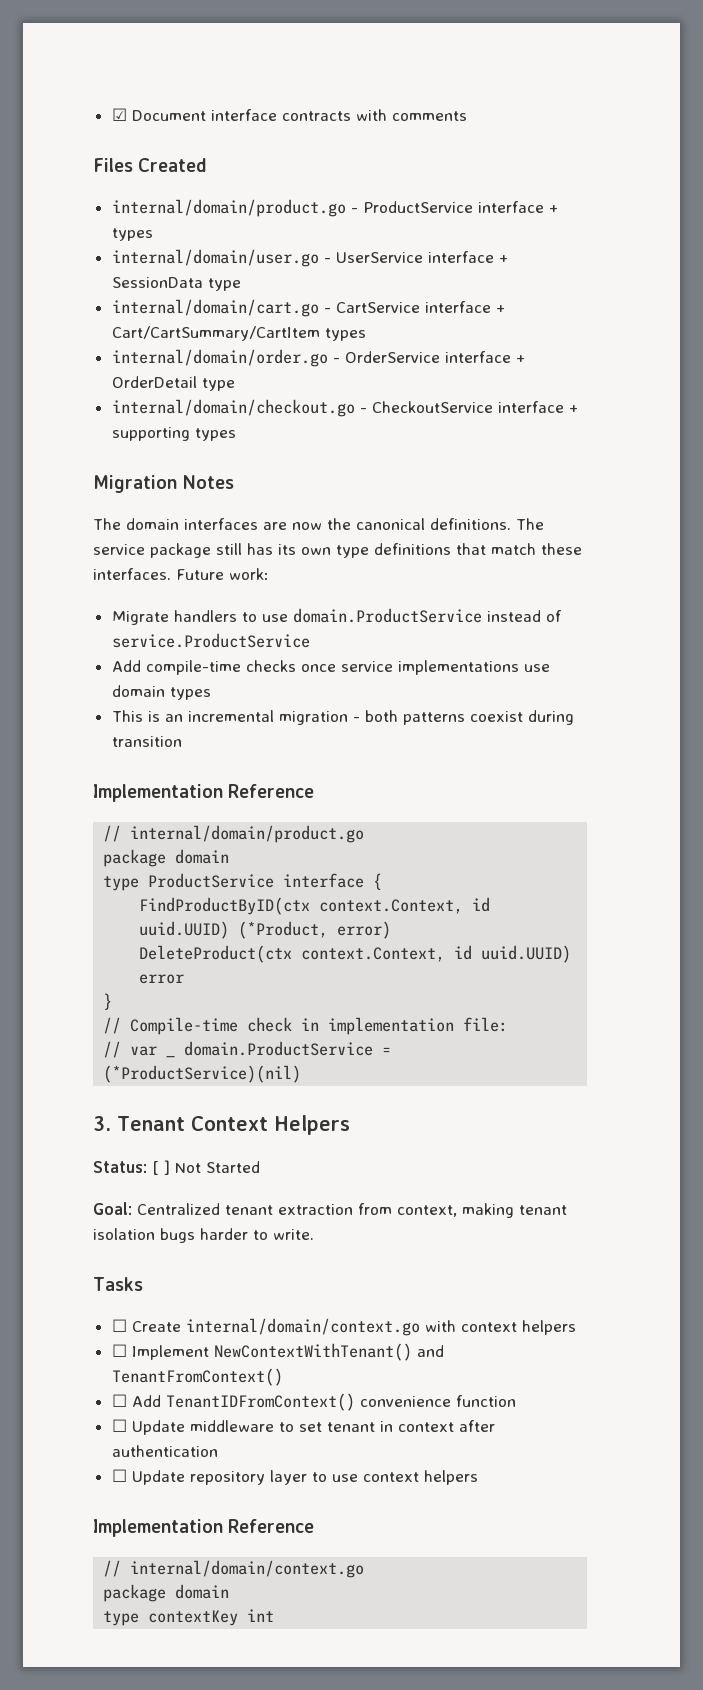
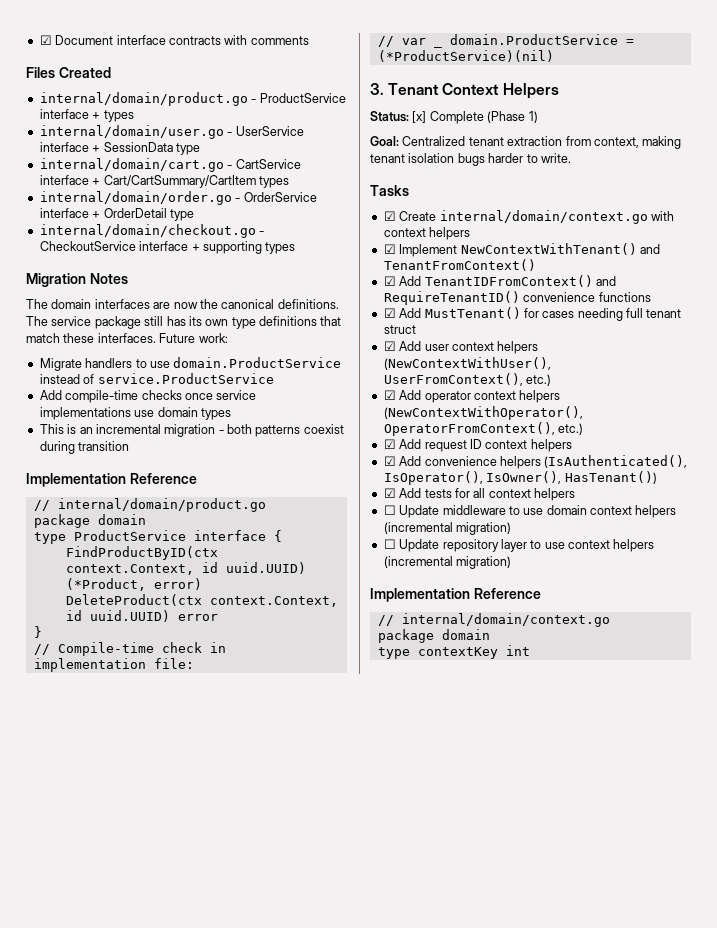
- Status: [ ] Not Started
+ Status: [x] Complete (Phase 1)
- ☐ Create internal/domain/context.go with context helpers
+ ☑ Create internal/domain/context.go with context helpers
- ☐ Implement NewContextWithTenant() and TenantFromContext()
+ ☑ Implement NewContextWithTenant() and TenantFromContext()
- ☐ Add TenantIDFromContext() convenience function
- ☐ Update middleware to set tenant in context after authentication
+ ☑ Add TenantIDFromContext() and RequireTenantID() convenience functions
+ ☑ Add MustTenant() for cases needing full tenant struct
+ ☑ Add user context helpers (NewContextWithUser(), UserFromContext(), etc.)
+ ☑ Add operator context helpers (NewContextWithOperator(), OperatorFromContext(), etc.)
+ ☑ Add request ID context helpers
+ ☑ Add convenience helpers (IsAuthenticated(), IsOperator(), IsOwner(), HasTenant())
+ ☑ Add tests for all context helpers
+ ☐ Update middleware to use domain context helpers (incremental migration)
- ☐ Update repository layer to use context helpers
+ ☐ Update repository layer to use context helpers (incremental migration)

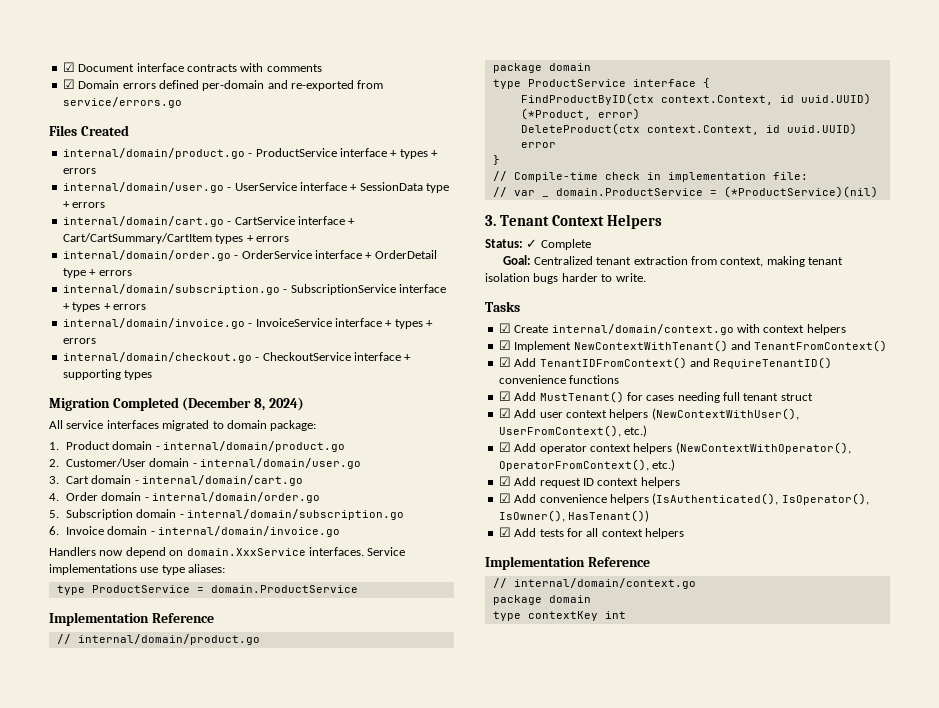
+ ☑ Domain errors defined per-domain and re-exported from service/errors.go
- internal/domain/product.go - ProductService interface + types
+ internal/domain/product.go - ProductService interface + types + errors
- internal/domain/user.go - UserService interface + SessionData type
+ internal/domain/user.go - UserService interface + SessionData type + errors
- internal/domain/cart.go - CartService interface + Cart/CartSummary/CartItem types
+ internal/domain/cart.go - CartService interface + Cart/CartSummary/CartItem types + errors
- internal/domain/order.go - OrderService interface + OrderDetail type
+ internal/domain/order.go - OrderService interface + OrderDetail type + errors
+ internal/domain/subscription.go - SubscriptionService interface + types + errors
+ internal/domain/invoice.go - InvoiceService interface + types + errors
- Migration Notes
- The domain interfaces are now the canonical definitions. The service package still has its own type definitions that match these interfaces. Future work:
- Migrate handlers to use domain.ProductService instead of service.ProductService
- Add compile-time checks once service implementations use domain types
- This is an incremental migration - both patterns coexist during transition
+ Migration Completed (December 8, 2024)
+ All service interfaces migrated to domain package:
+ 1. Product domain - internal/domain/product.go
+ 2. Customer/User domain - internal/domain/user.go
+ 3. Cart domain - internal/domain/cart.go
+ 4. Order domain - internal/domain/order.go
+ 5. Subscription domain - internal/domain/subscription.go
+ 6. Invoice domain - internal/domain/invoice.go
+ Handlers now depend on domain.XxxService interfaces. Service implementations use type aliases:
+ type ProductService = domain.ProductService
- Status: [x] Complete (Phase 1)
+ Status: ✓ Complete
- ☐ Update middleware to use domain context helpers (incremental migration)
- ☐ Update repository layer to use context helpers (incremental migration)

